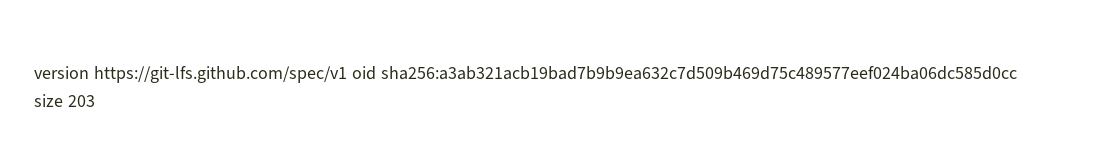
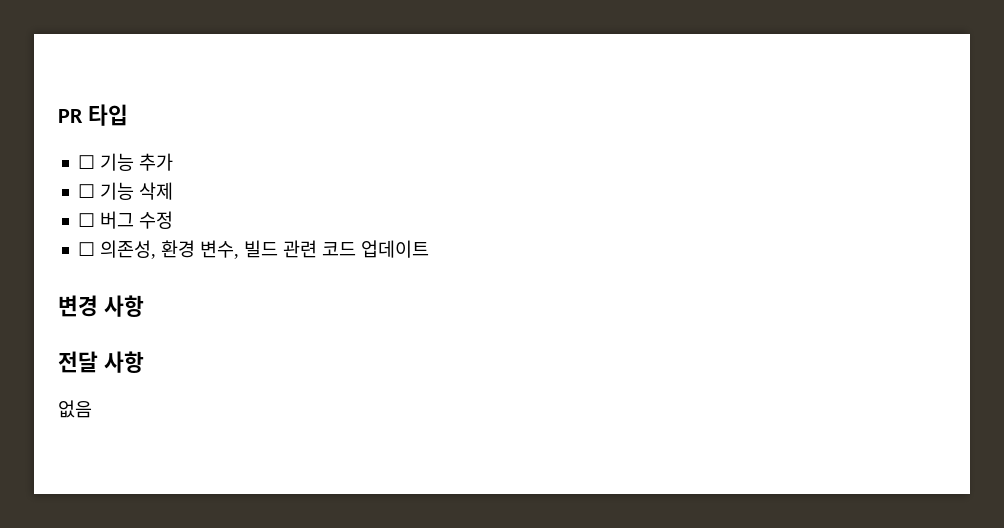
- version https://git-lfs.github.com/spec/v1 oid sha256:a3ab321acb19bad7b9b9ea632c7d509b469d75c489577eef024ba06dc585d0cc size 203
+ PR 타입
+ ☐ 기능 추가
+ ☐ 기능 삭제
+ ☐ 버그 수정
+ ☐ 의존성, 환경 변수, 빌드 관련 코드 업데이트
+ 변경 사항
+ 전달 사항
+ 없음

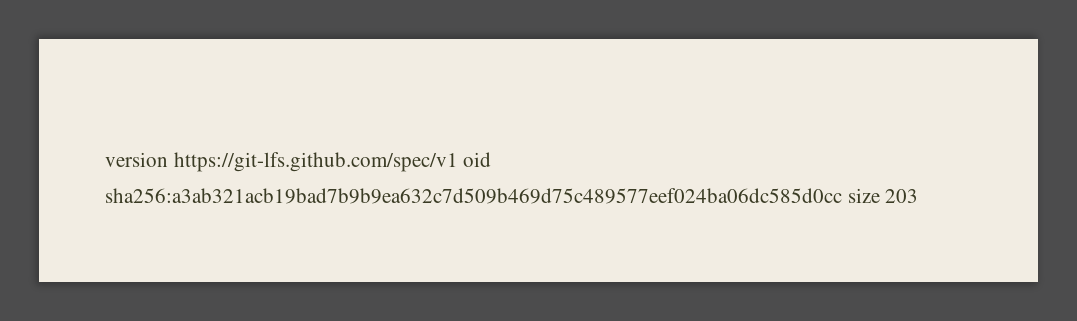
- PR 타입
- ☐ 기능 추가
- ☐ 기능 삭제
- ☐ 버그 수정
- ☐ 의존성, 환경 변수, 빌드 관련 코드 업데이트
- 변경 사항
- 전달 사항
- 없음
+ version https://git-lfs.github.com/spec/v1 oid sha256:a3ab321acb19bad7b9b9ea632c7d509b469d75c489577eef024ba06dc585d0cc size 203

